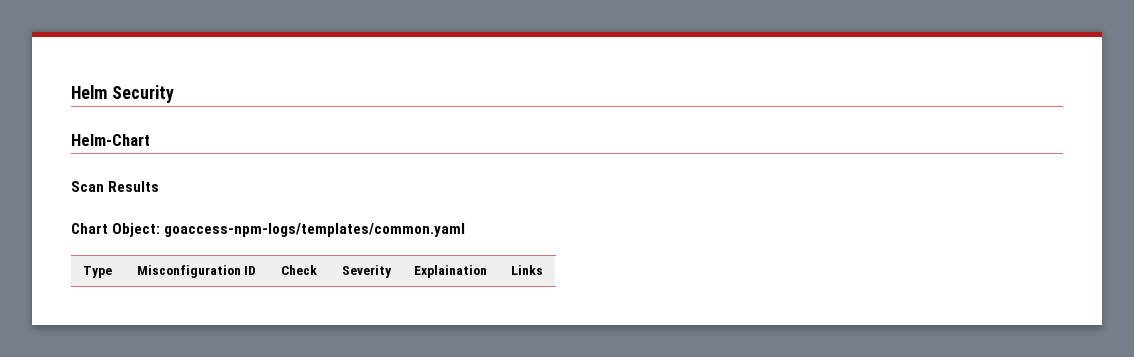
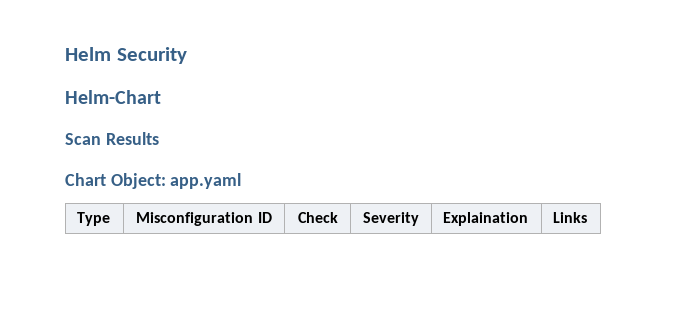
- Chart Object: goaccess-npm-logs/templates/common.yaml
+ Chart Object: app.yaml

